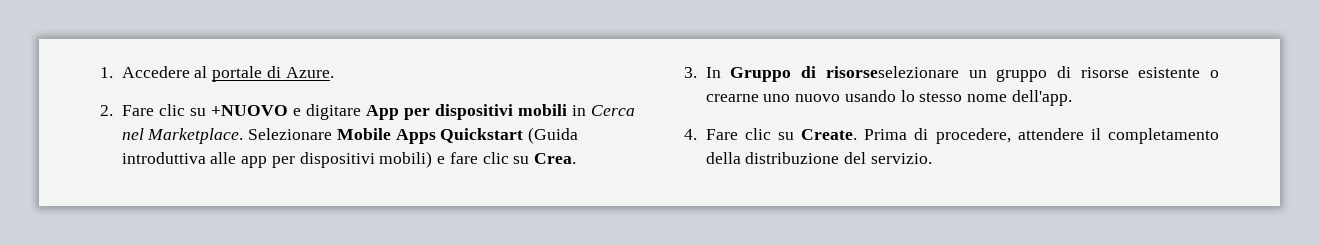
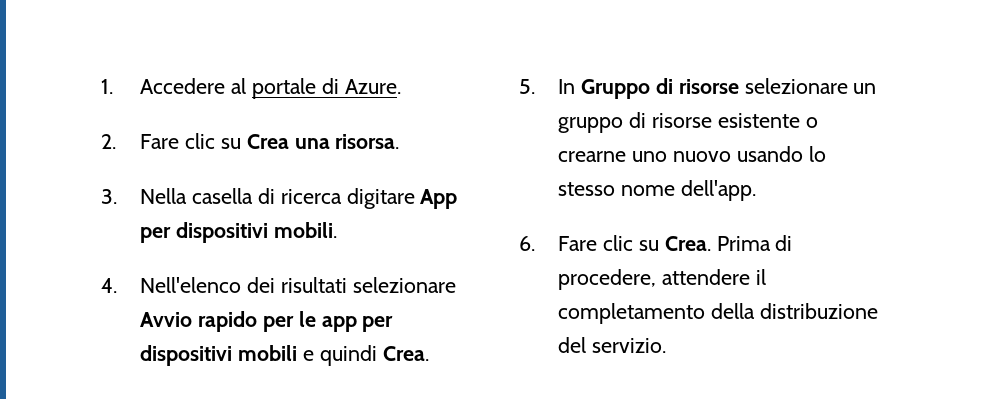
- 2. Fare clic su +NUOVO e digitare App per dispositivi mobili in Cerca nel Marketplace. Selezionare Mobile Apps Quickstart (Guida introduttiva alle app per dispositivi mobili) e fare clic su Crea.
+ 2. Fare clic su Crea una risorsa.
+ 3. Nella casella di ricerca digitare App per dispositivi mobili.
+ 4. Nell'elenco dei risultati selezionare Avvio rapido per le app per dispositivi mobili e quindi Crea.
- 3. In Gruppo di risorseselezionare un gruppo di risorse esistente o crearne uno nuovo usando lo stesso nome dell'app.
+ 5. In Gruppo di risorse selezionare un gruppo di risorse esistente o crearne uno nuovo usando lo stesso nome dell'app.
- 4. Fare clic su Create.
+ 6. Fare clic su Crea.

